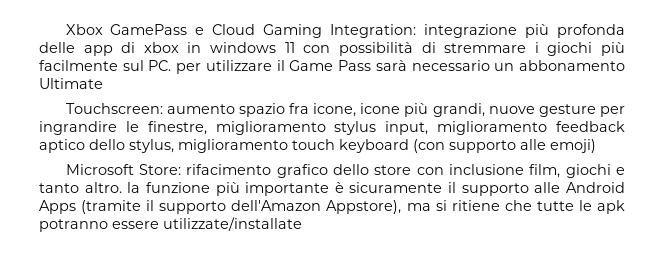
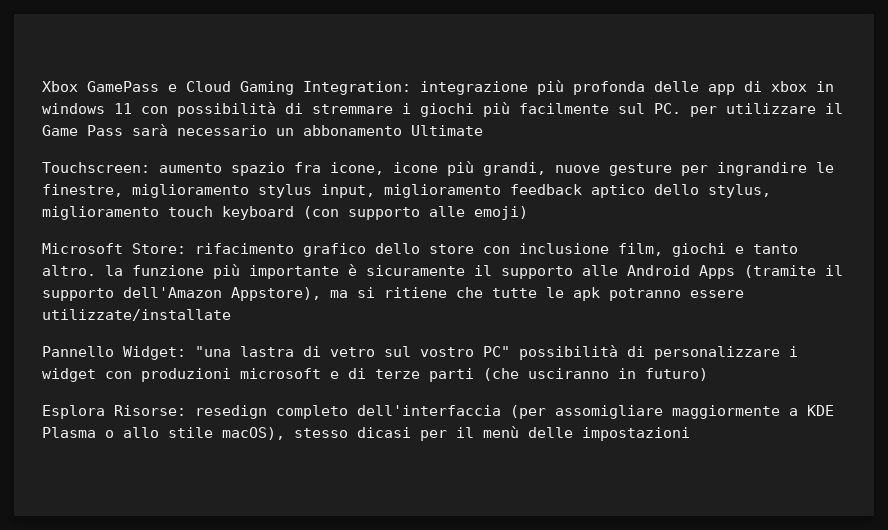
+ Pannello Widget: "una lastra di vetro sul vostro PC" possibilità di personalizzare i widget con produzioni microsoft e di terze parti (che usciranno in futuro)
+ Esplora Risorse: resedign completo dell'interfaccia (per assomigliare maggiormente a KDE Plasma o allo stile macOS), stesso dicasi per il menù delle impostazioni

